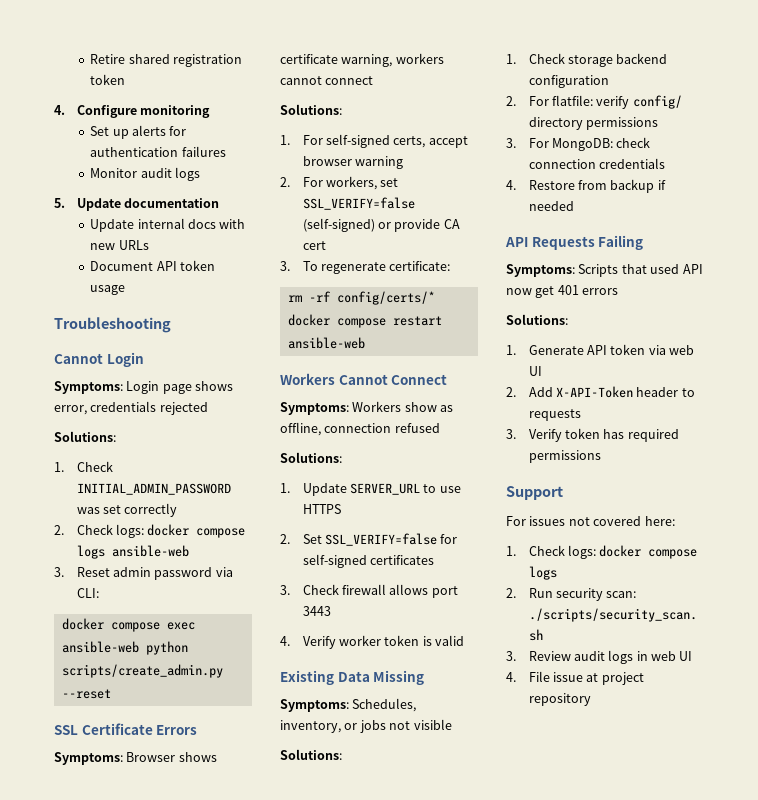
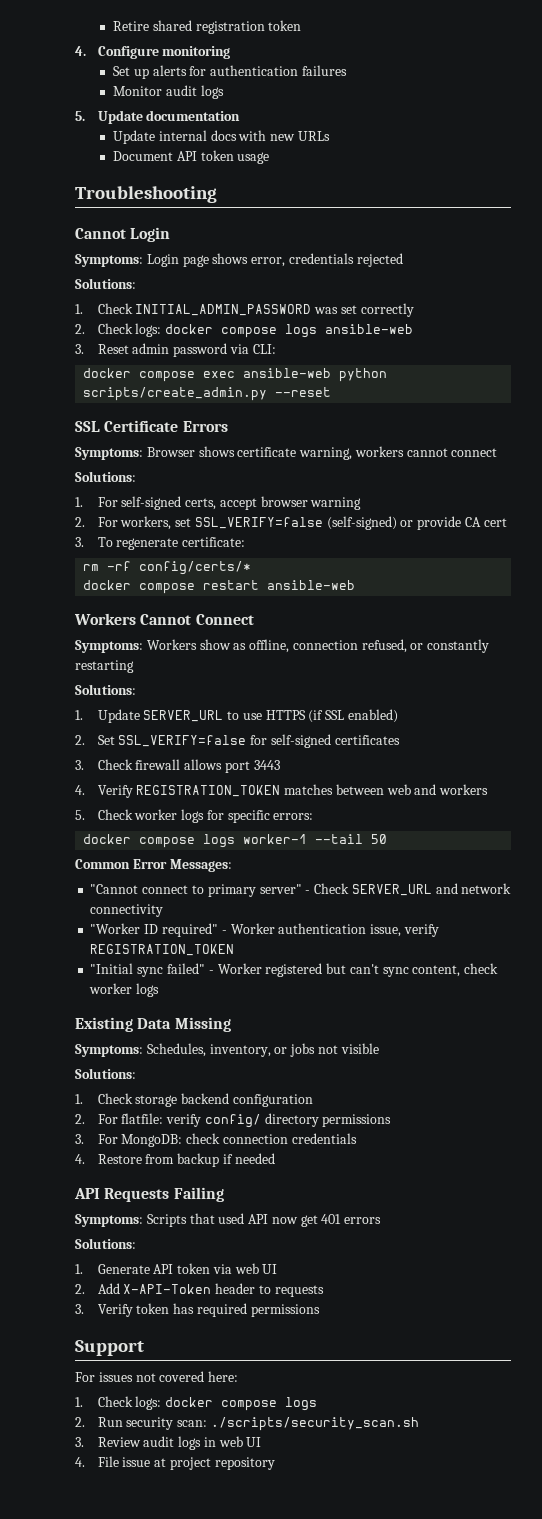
- Symptoms: Workers show as offline, connection refused
+ Symptoms: Workers show as offline, connection refused, or constantly restarting
- 1. Update SERVER_URL to use HTTPS
+ 1. Update SERVER_URL to use HTTPS (if SSL enabled)
- 4. Verify worker token is valid
+ 4. Verify REGISTRATION_TOKEN matches between web and workers
+ 5. Check worker logs for specific errors:
+ docker compose logs worker-1 --tail 50
+ Common Error Messages:
+ "Cannot connect to primary server" - Check SERVER_URL and network connectivity
+ "Worker ID required" - Worker authentication issue, verify REGISTRATION_TOKEN
+ "Initial sync failed" - Worker registered but can't sync content, check worker logs

